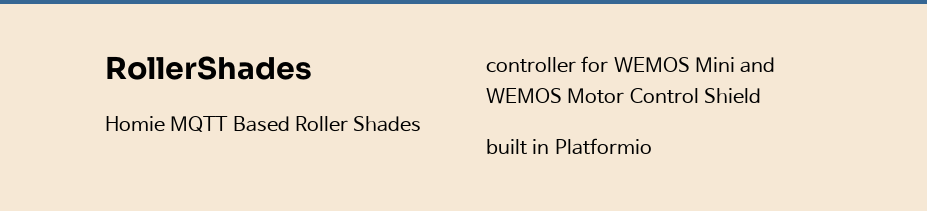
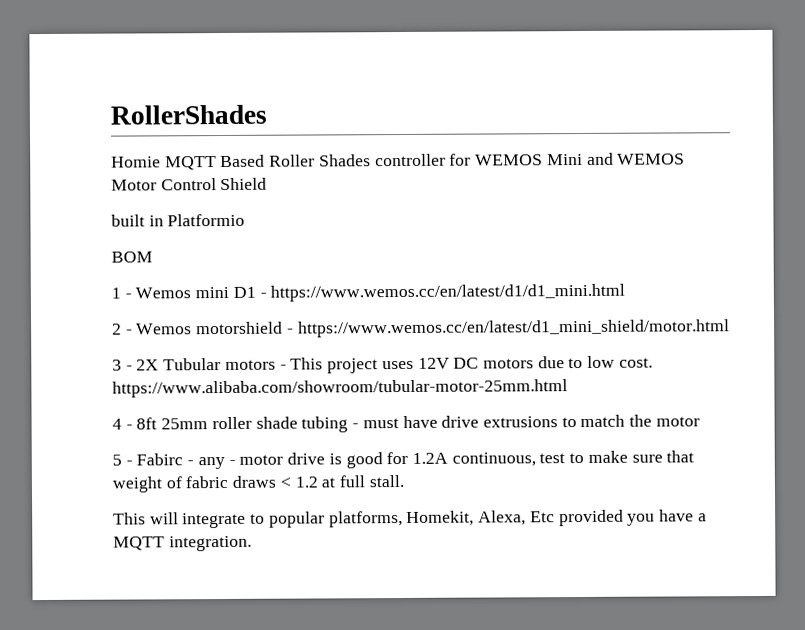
+ BOM
+ 1 - Wemos mini D1 - https://www.wemos.cc/en/latest/d1/d1_mini.html
+ 2 - Wemos motorshield - https://www.wemos.cc/en/latest/d1_mini_shield/motor.html
+ 3 - 2X Tubular motors - This project uses 12V DC motors due to low cost. https://www.alibaba.com/showroom/tubular-motor-25mm.html
+ 4 - 8ft 25mm roller shade tubing - must have drive extrusions to match the motor
+ 5 - Fabirc - any - motor drive is good for 1.2A continuous, test to make sure that weight of fabric draws < 1.2 at full stall.
+ This will integrate to popular platforms, Homekit, Alexa, Etc provided you have a MQTT integration.

